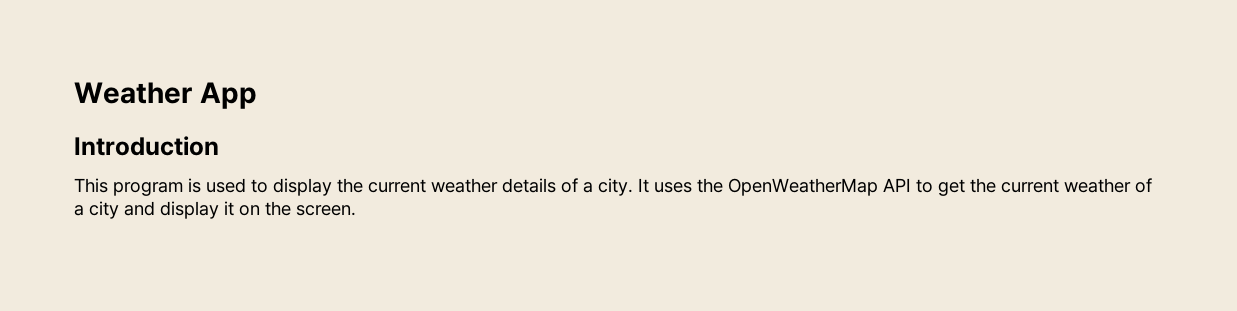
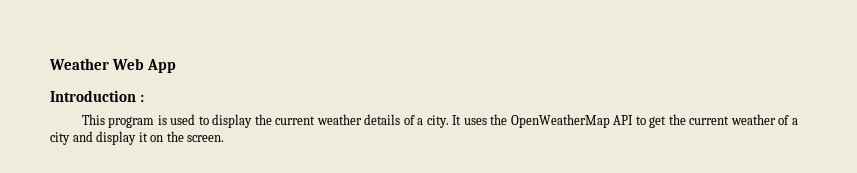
- Weather App
+ Weather Web App
- Introduction
+ Introduction :

